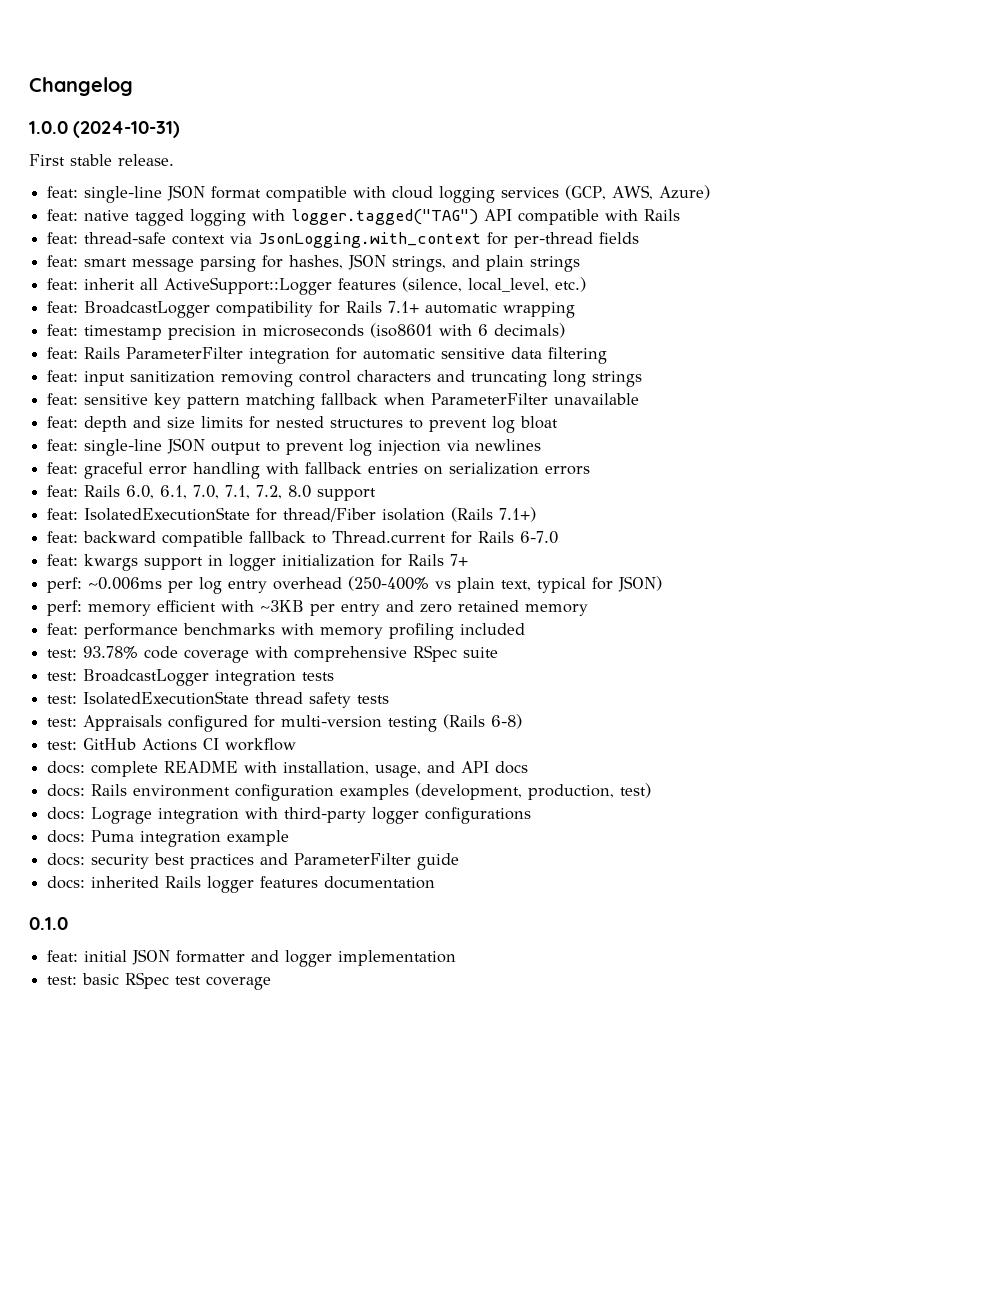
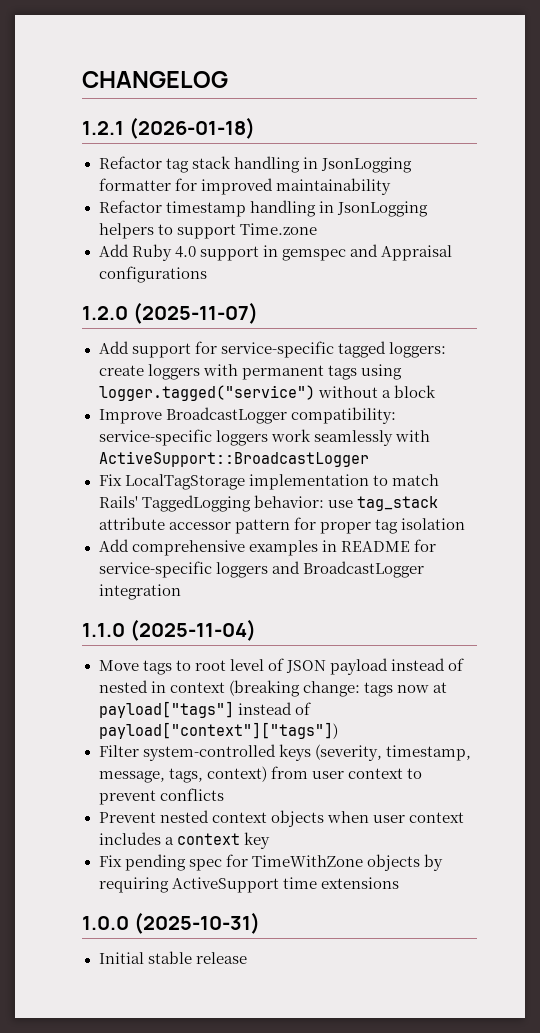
- Changelog
- 1.0.0 (2024-10-31)
- First stable release.
- feat: single-line JSON format compatible with cloud logging services (GCP, AWS, Azure)
- feat: native tagged logging with logger.tagged("TAG") API compatible with Rails
- feat: thread-safe context via JsonLogging.with_context for per-thread fields
- feat: smart message parsing for hashes, JSON strings, and plain strings
- feat: inherit all ActiveSupport::Logger features (silence, local_level, etc.)
- feat: BroadcastLogger compatibility for Rails 7.1+ automatic wrapping
- feat: timestamp precision in microseconds (iso8601 with 6 decimals)
- feat: Rails ParameterFilter integration for automatic sensitive data filtering
- feat: input sanitization removing control characters and truncating long strings
- feat: sensitive key pattern matching fallback when ParameterFilter unavailable
- feat: depth and size limits for nested structures to prevent log bloat
- feat: single-line JSON output to prevent log injection via newlines
- feat: graceful error handling with fallback entries on serialization errors
- feat: Rails 6.0, 6.1, 7.0, 7.1, 7.2, 8.0 support
- feat: IsolatedExecutionState for thread/Fiber isolation (Rails 7.1+)
- feat: backward compatible fallback to Thread.current for Rails 6-7.0
- feat: kwargs support in logger initialization for Rails 7+
- perf: ~0.006ms per log entry overhead (250-400% vs plain text, typical for JSON)
- perf: memory efficient with ~3KB per entry and zero retained memory
- feat: performance benchmarks with memory profiling included
- test: 93.78% code coverage with comprehensive RSpec suite
- test: BroadcastLogger integration tests
- test: IsolatedExecutionState thread safety tests
- test: Appraisals configured for multi-version testing (Rails 6-8)
- test: GitHub Actions CI workflow
- docs: complete README with installation, usage, and API docs
- docs: Rails environment configuration examples (development, production, test)
- docs: Lograge integration with third-party logger configurations
- docs: Puma integration example
- docs: security best practices and ParameterFilter guide
- docs: inherited Rails logger features documentation
- 0.1.0
- feat: initial JSON formatter and logger implementation
- test: basic RSpec test coverage
+ CHANGELOG
+ 1.2.1 (2026-01-18)
+ Refactor tag stack handling in JsonLogging formatter for improved maintainability
+ Refactor timestamp handling in JsonLogging helpers to support Time.zone
+ Add Ruby 4.0 support in gemspec and Appraisal configurations
+ 1.2.0 (2025-11-07)
+ Add support for service-specific tagged loggers: create loggers with permanent tags using logger.tagged("service") without a block
+ Improve BroadcastLogger compatibility: service-specific loggers work seamlessly with ActiveSupport::BroadcastLogger
+ Fix LocalTagStorage implementation to match Rails' TaggedLogging behavior: use tag_stack attribute accessor pattern for proper tag isolation
+ Add comprehensive examples in README for service-specific loggers and BroadcastLogger integration
+ 1.1.0 (2025-11-04)
+ Move tags to root level of JSON payload instead of nested in context (breaking change: tags now at payload["tags"] instead of payload["context"]["tags"])
+ Filter system-controlled keys (severity, timestamp, message, tags, context) from user context to prevent conflicts
+ Prevent nested context objects when user context includes a context key
+ Fix pending spec for TimeWithZone objects by requiring ActiveSupport time extensions
+ 1.0.0 (2025-10-31)
+ Initial stable release

